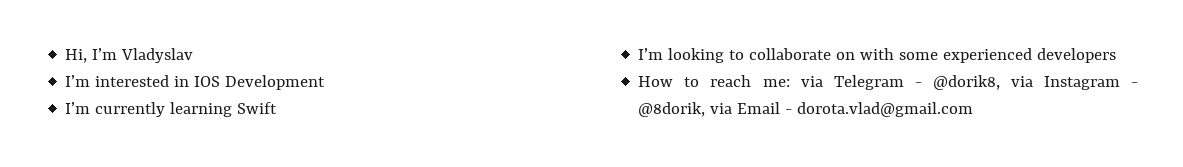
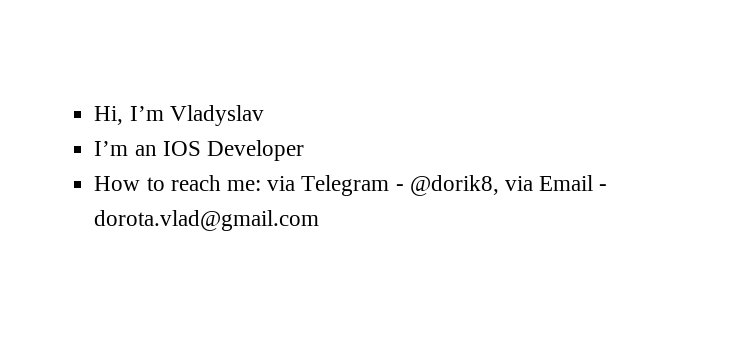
- I’m interested in IOS Development
- I’m currently learning Swift
- I’m looking to collaborate on with some experienced developers
+ I’m an IOS Developer
- How to reach me: via Telegram - @dorik8, via Instagram - @8dorik, via Email - dorota.vlad@gmail.com
+ How to reach me: via Telegram - @dorik8, via Email - dorota.vlad@gmail.com

